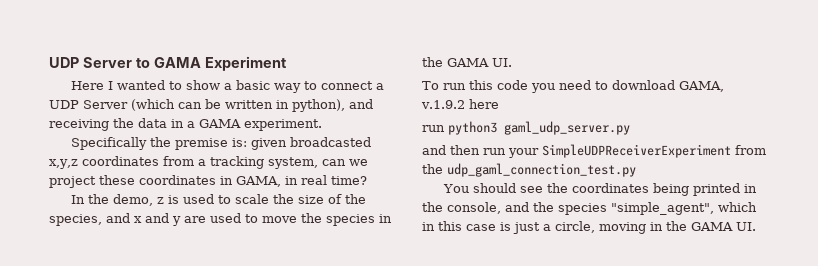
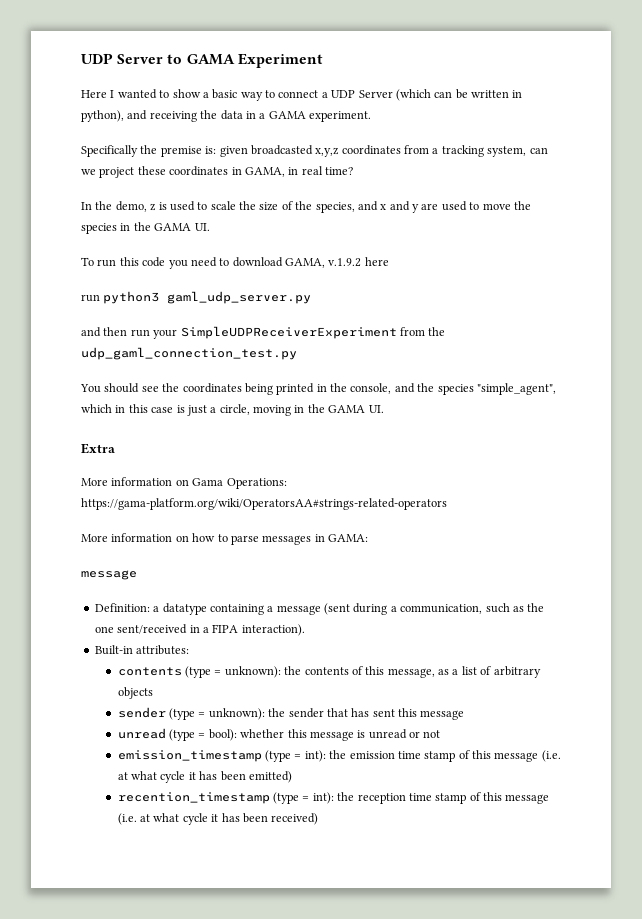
+ Extra
+ More information on Gama Operations: https://gama-platform.org/wiki/OperatorsAA#strings-related-operators
+ More information on how to parse messages in GAMA:
+ message
+ Definition: a datatype containing a message (sent during a communication, such as the one sent/received in a FIPA interaction).
+ Built-in attributes:
+ contents (type = unknown): the contents of this message, as a list of arbitrary objects
+ sender (type = unknown): the sender that has sent this message
+ unread (type = bool): whether this message is unread or not
+ emission_timestamp (type = int): the emission time stamp of this message (i.e. at what cycle it has been emitted)
+ recention_timestamp (type = int): the reception time stamp of this message (i.e. at what cycle it has been received)

